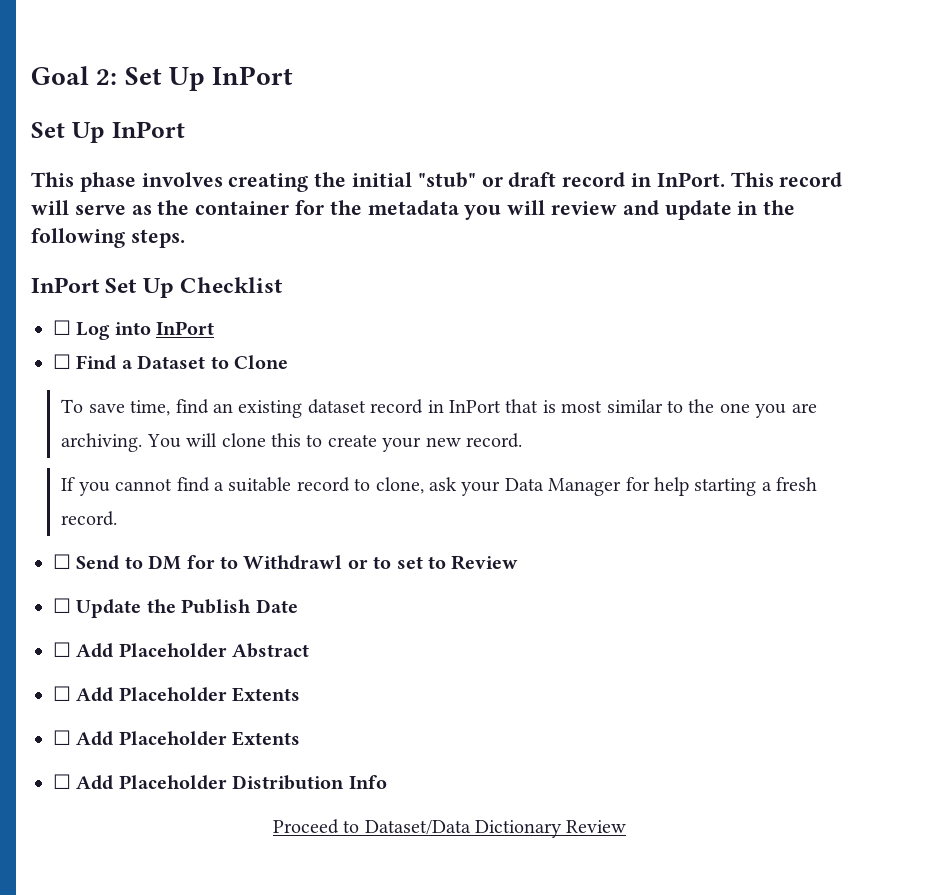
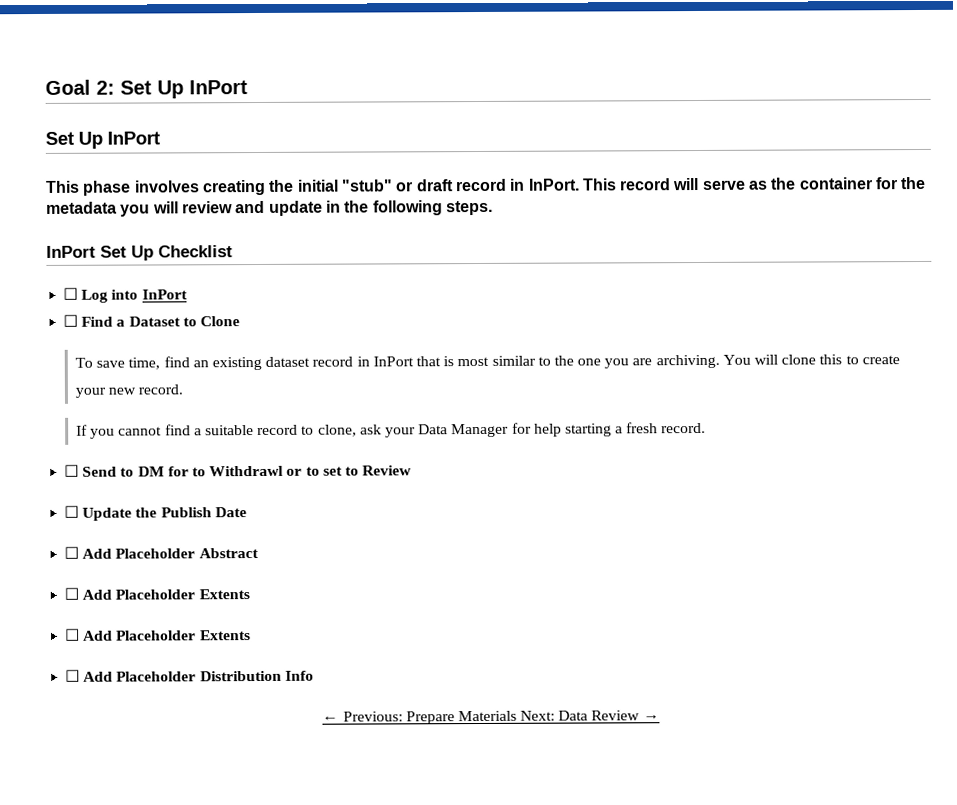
- Proceed to Dataset/Data Dictionary Review
+ ← Previous: Prepare Materials Next: Data Review →

